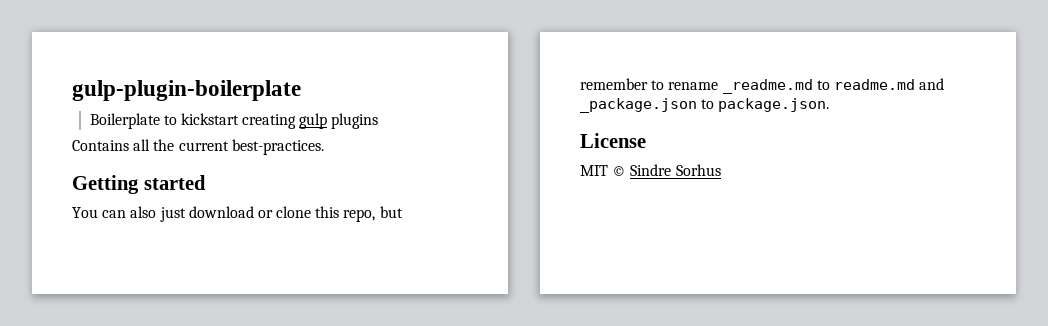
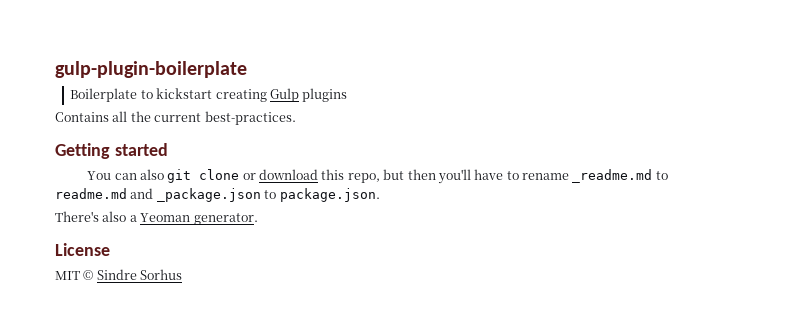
- Boilerplate to kickstart creating gulp plugins
+ Boilerplate to kickstart creating Gulp plugins
- You can also just download or clone this repo, but remember to rename _readme.md to readme.md and _package.json to package.json.
+ You can also git clone or download this repo, but then you'll have to rename _readme.md to readme.md and _package.json to package.json.
+ There's also a Yeoman generator.

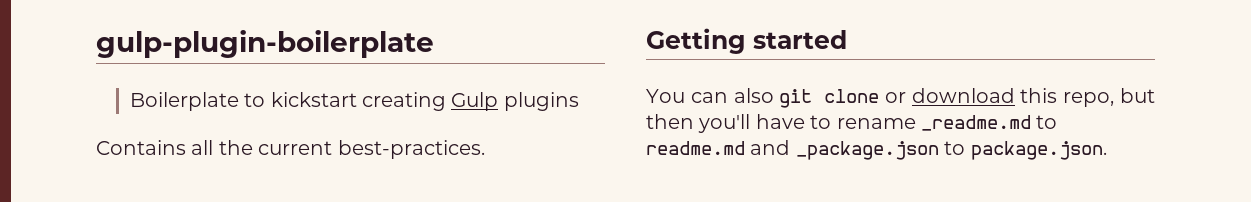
- There's also a Yeoman generator.
- License
- MIT © Sindre Sorhus

